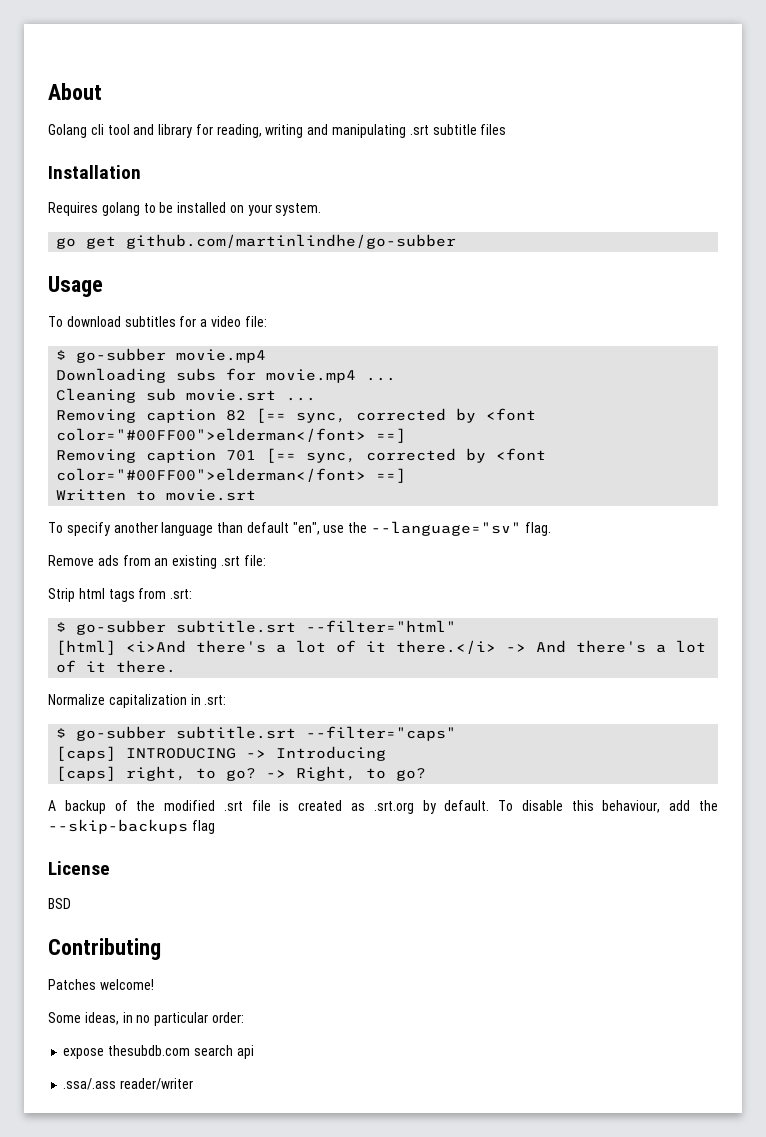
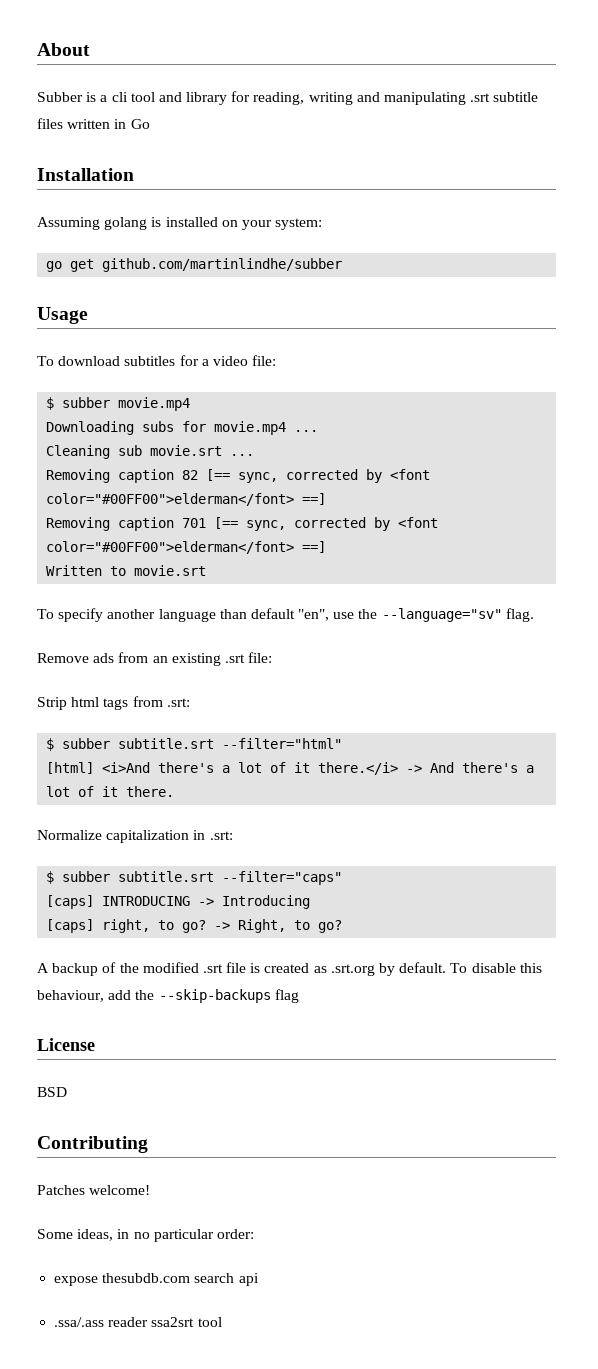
- Golang cli tool and library for reading, writing and manipulating .srt subtitle files
+ Subber is a cli tool and library for reading, writing and manipulating .srt subtitle files written in Go
  Installation
- Requires golang to be installed on your system.
+ Assuming golang is installed on your system:
- go get github.com/martinlindhe/go-subber
+ go get github.com/martinlindhe/subber
- $ go-subber movie.mp4
+ $ subber movie.mp4
- $ go-subber subtitle.srt --filter="html"
+ $ subber subtitle.srt --filter="html"
- $ go-subber subtitle.srt --filter="caps"
+ $ subber subtitle.srt --filter="caps"
- .ssa/.ass reader/writer
+ .ssa/.ass reader ssa2srt tool

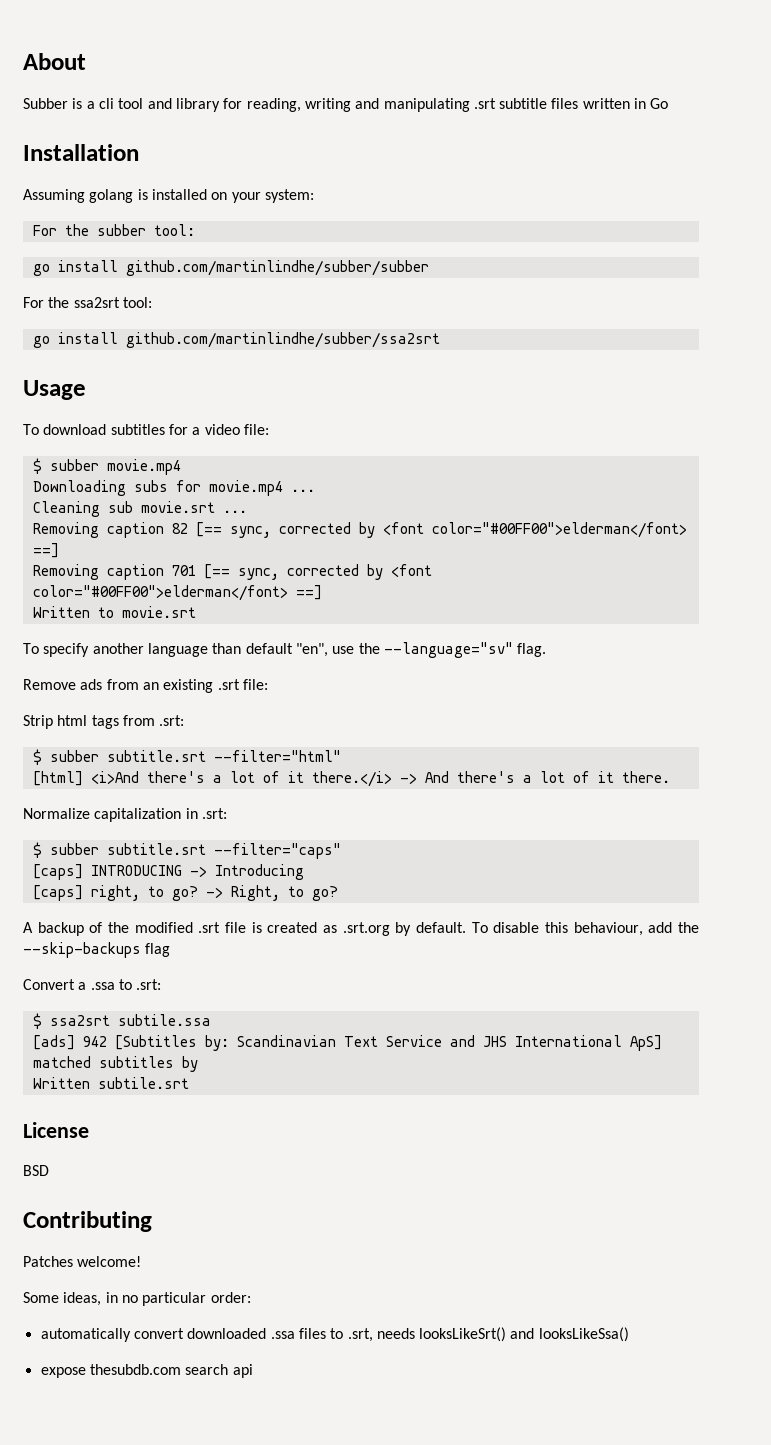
- go get github.com/martinlindhe/subber
+ For the subber tool:
+ go install github.com/martinlindhe/subber/subber
+ For the ssa2srt tool:
+ go install github.com/martinlindhe/subber/ssa2srt
+ Convert a .ssa to .srt:
+ $ ssa2srt subtile.ssa
+ [ads] 942 [Subtitles by: Scandinavian Text Service and JHS International ApS] matched subtitles by
+ Written subtile.srt
+ automatically convert downloaded .ssa files to .srt, needs looksLikeSrt() and looksLikeSsa()
- .ssa/.ass reader ssa2srt tool

